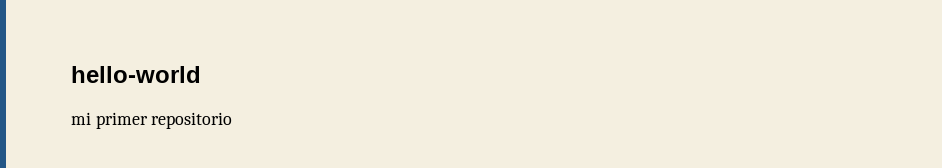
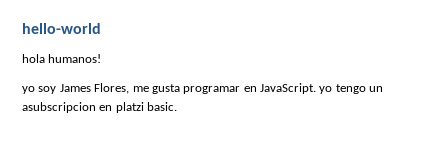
- mi primer repositorio
+ hola humanos!
+ yo soy James Flores, me gusta programar en JavaScript. yo tengo un asubscripcion en platzi basic.

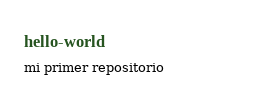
- hola humanos!
- yo soy James Flores, me gusta programar en JavaScript. yo tengo un asubscripcion en platzi basic.
+ mi primer repositorio

